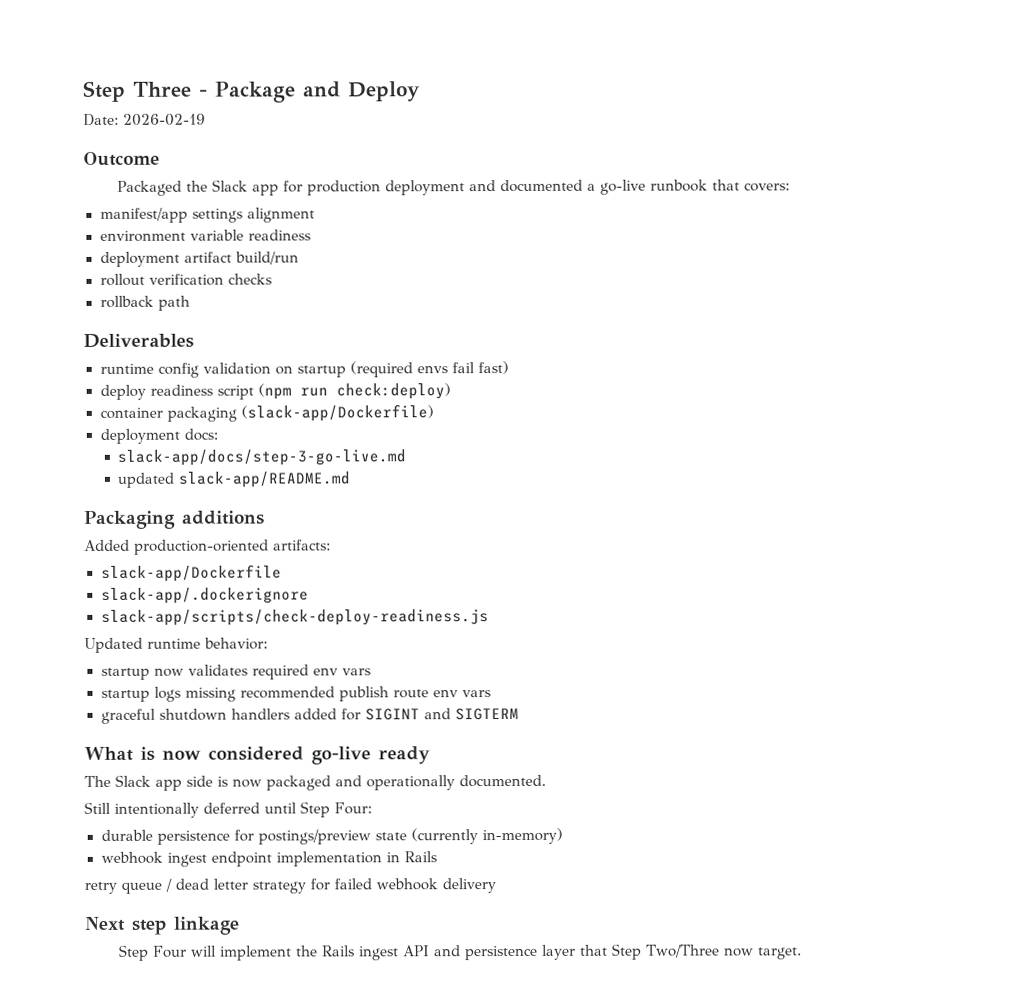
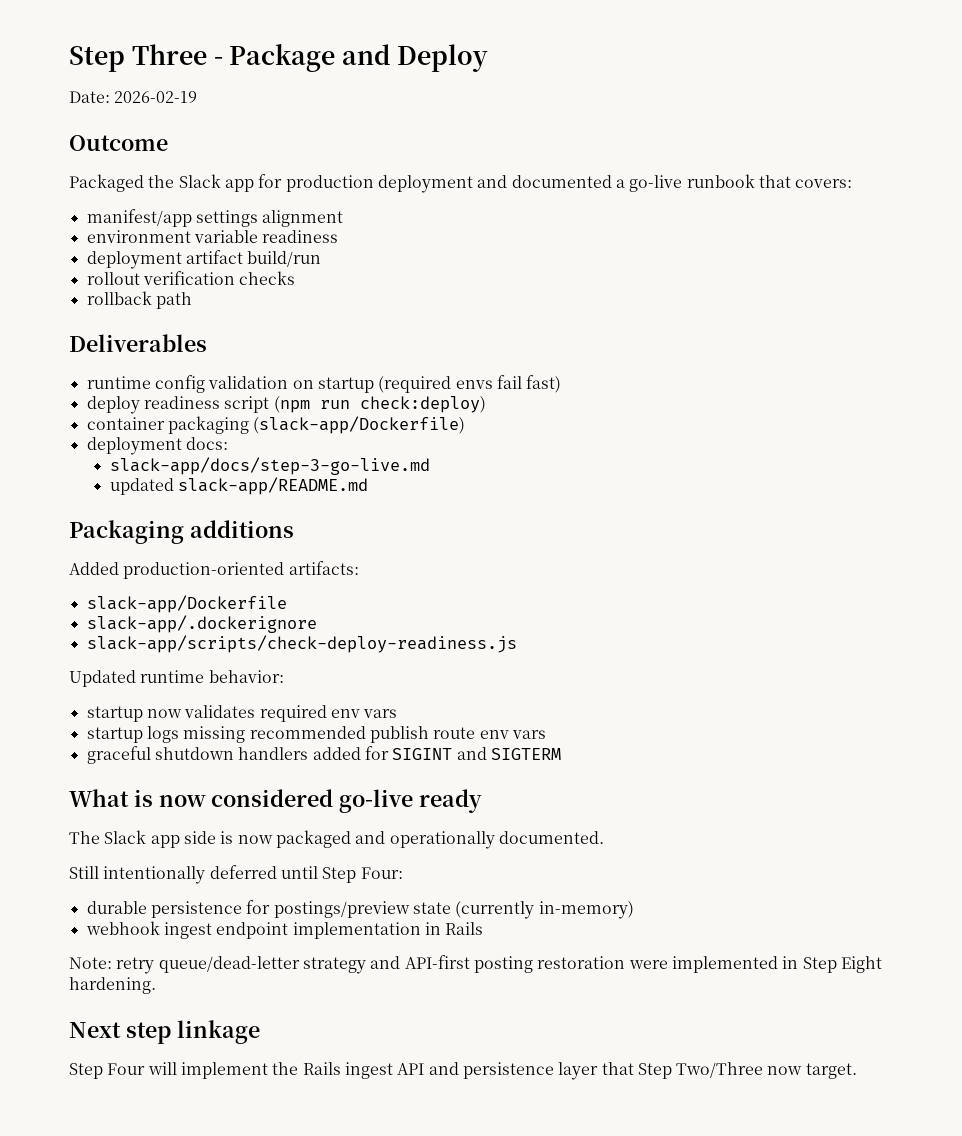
- retry queue / dead letter strategy for failed webhook delivery
+ Note: retry queue/dead-letter strategy and API-first posting restoration were implemented in Step Eight hardening.

